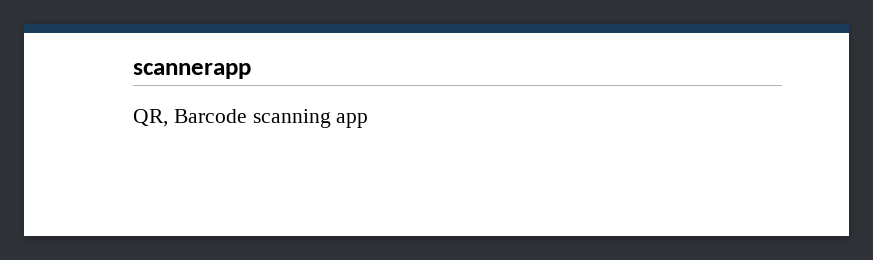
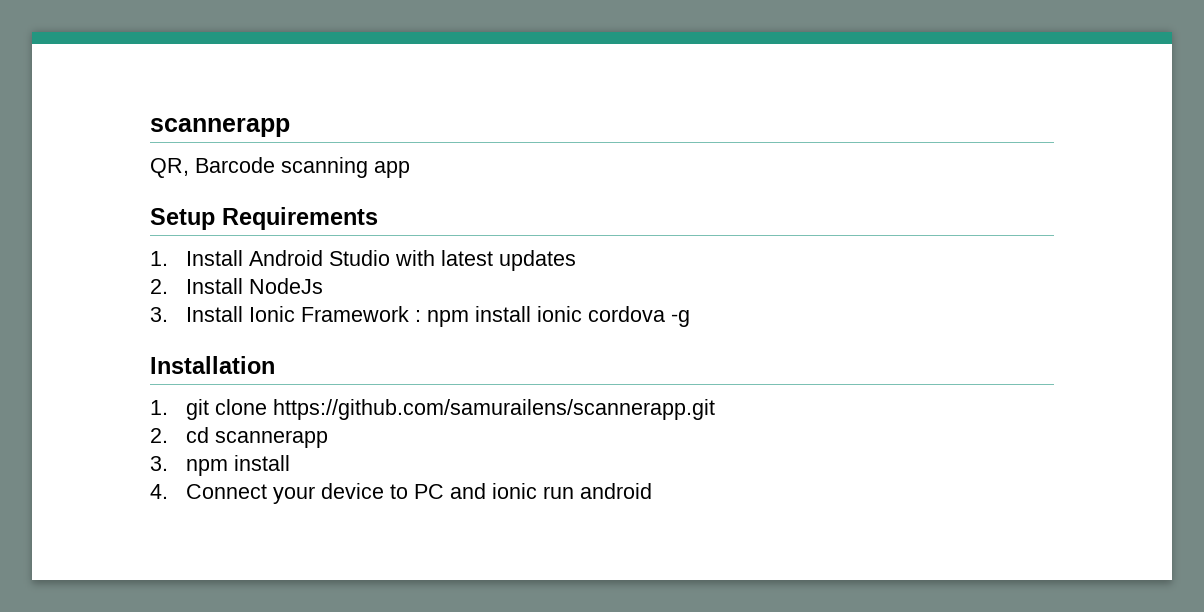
+ Setup Requirements
+ 1. Install Android Studio with latest updates
+ 2. Install NodeJs
+ 3. Install Ionic Framework : npm install ionic cordova -g
+ Installation
+ 1. git clone https://github.com/samurailens/scannerapp.git
+ 2. cd scannerapp
+ 3. npm install
+ 4. Connect your device to PC and ionic run android

